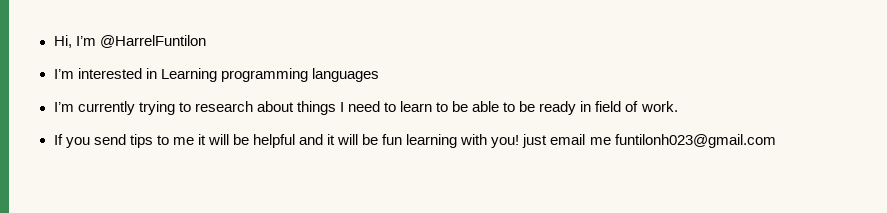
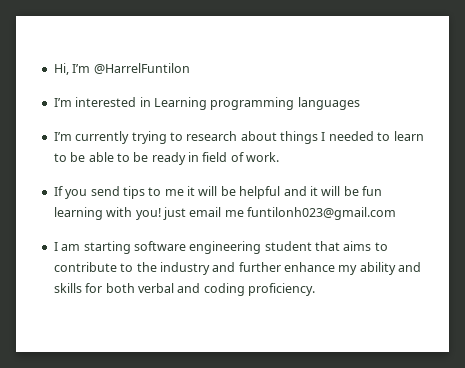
- I’m currently trying to research about things I need to learn to be able to be ready in field of work.
+ I’m currently trying to research about things I needed to learn to be able to be ready in field of work.
+ I am starting software engineering student that aims to contribute to the industry and further enhance my ability and skills for both verbal and coding proficiency.

